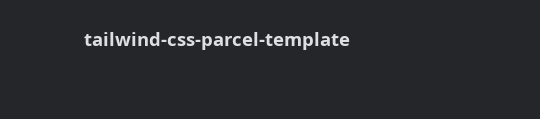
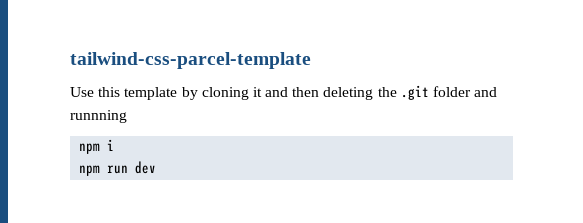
+ Use this template by cloning it and then deleting the .git folder and runnning
+ npm i
+ npm run dev

